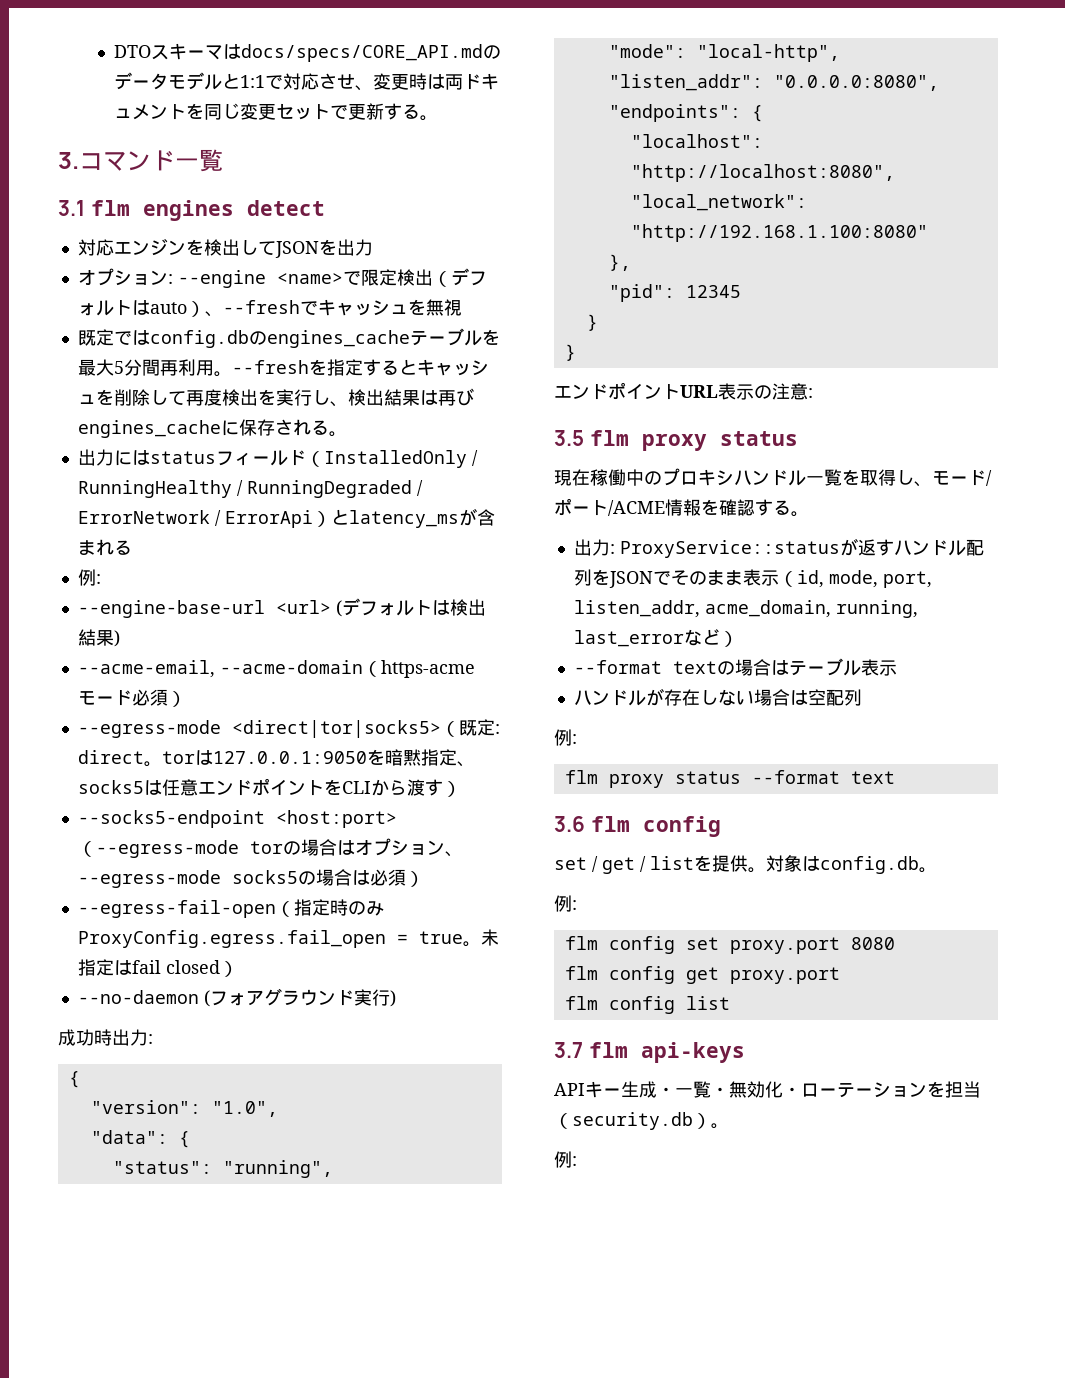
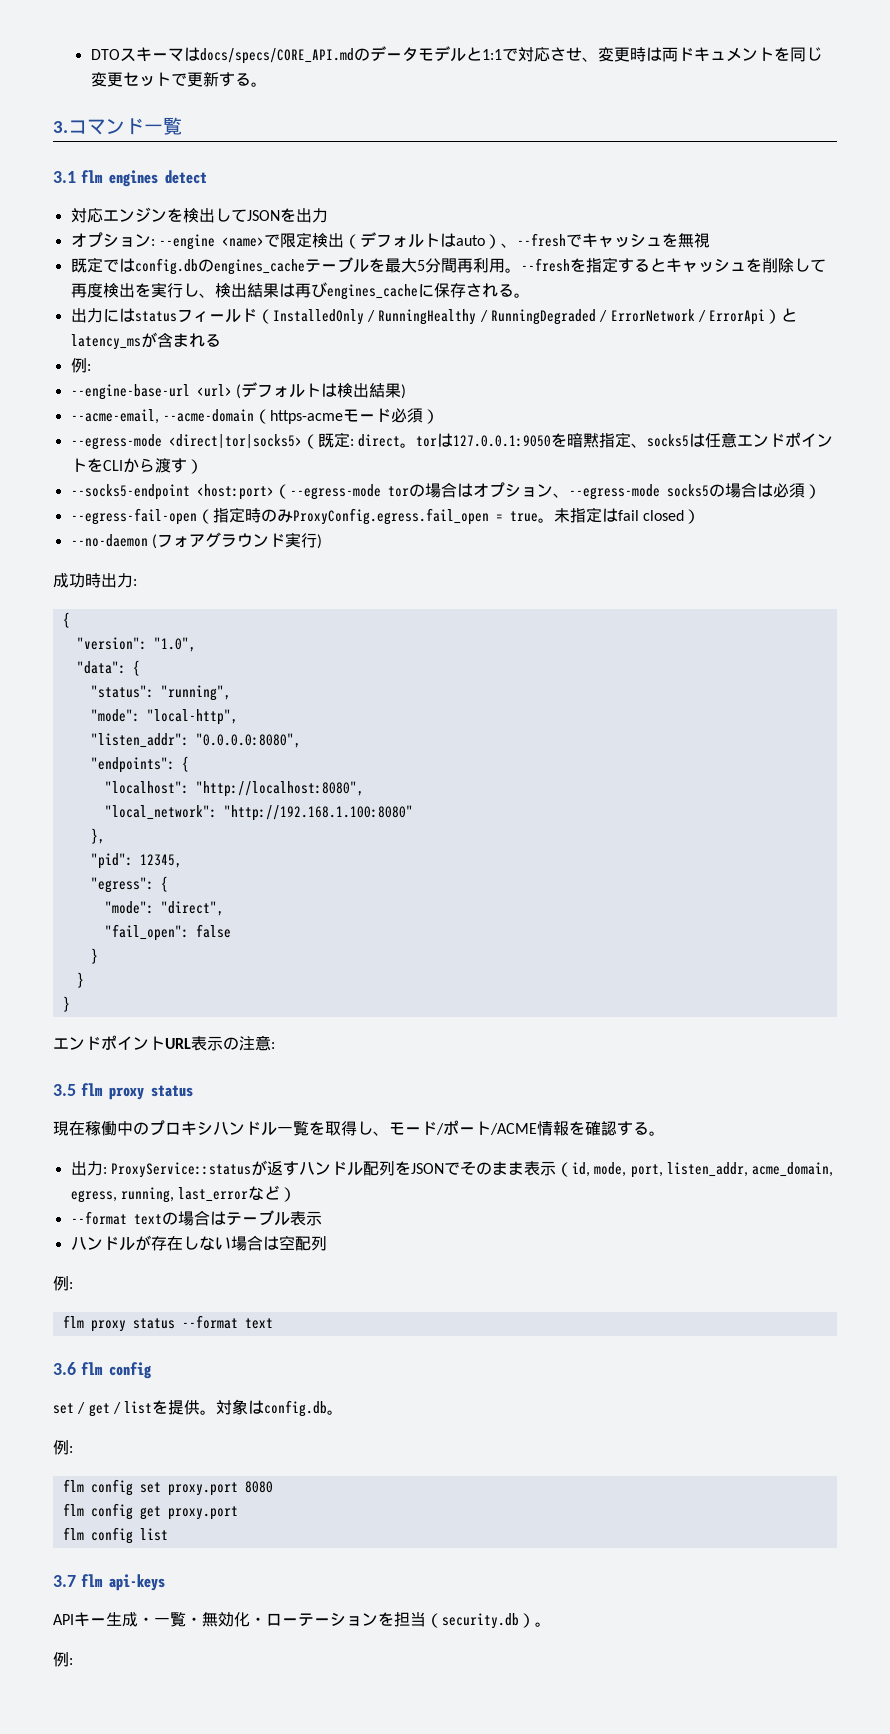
- "pid": 12345
+ "pid": 12345,
+ "egress": {
+ "mode": "direct",
+ "fail_open": false
+ }
- 出力: ProxyService::statusが返すハンドル配列をJSONでそのまま表示（id, mode, port, listen_addr, acme_domain, running, last_errorなど）
+ 出力: ProxyService::statusが返すハンドル配列をJSONでそのまま表示（id, mode, port, listen_addr, acme_domain, egress, running, last_errorなど）

